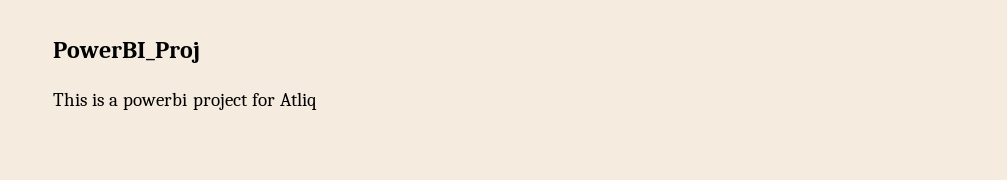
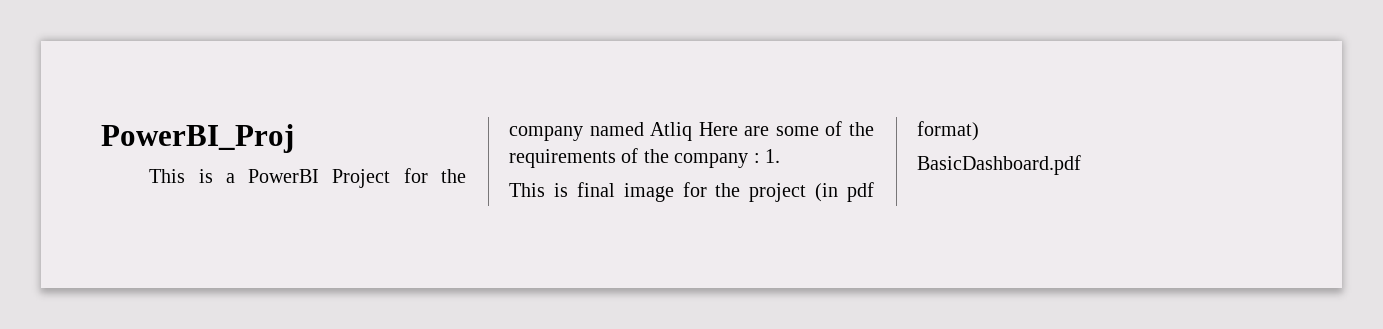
- This is a powerbi project for Atliq
+ This is a PowerBI Project for the company named Atliq Here are some of the requirements of the company : 1.
+ This is final image for the project (in pdf format)
+ BasicDashboard.pdf

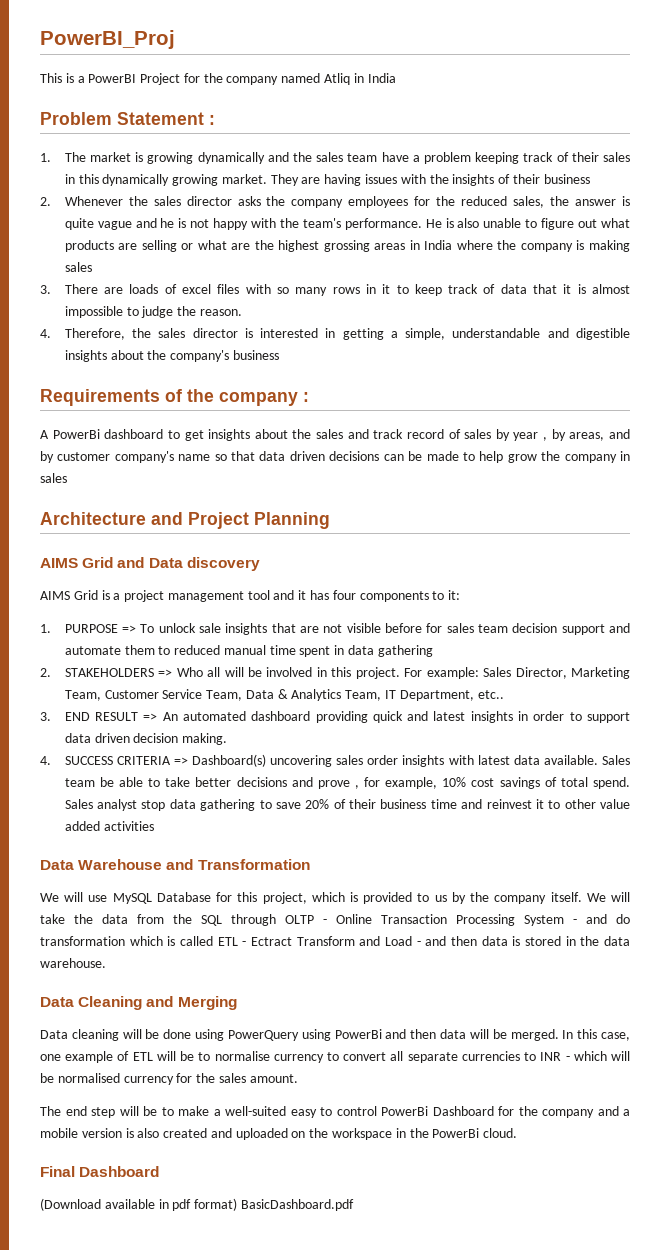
- This is a PowerBI Project for the company named Atliq Here are some of the requirements of the company : 1.
- This is final image for the project (in pdf format)
- BasicDashboard.pdf
+ This is a PowerBI Project for the company named Atliq in India
+ Problem Statement :
+ 1. The market is growing dynamically and the sales team have a problem keeping track of their sales in this dynamically growing market. They are having issues with the insights of their business
+ 2. Whenever the sales director asks the company employees for the reduced sales, the answer is quite vague and he is not happy with the team's performance. He is also unable to figure out what products are selling or what are the highest grossing areas in India where the company is making sales
+ 3. There are loads of excel files with so many rows in it to keep track of data that it is almost impossible to judge the reason.
+ 4. Therefore, the sales director is interested in getting a simple, understandable and digestible insights about the company's business
+ Requirements of the company :
+ A PowerBi dashboard to get insights about the sales and track record of sales by year , by areas, and by customer company's name so that data driven decisions can be made to help grow the company in sales
+ Architecture and Project Planning
+ AIMS Grid and Data discovery
+ AIMS Grid is a project management tool and it has four components to it:
+ 1. PURPOSE => To unlock sale insights that are not visible before for sales team decision support and automate them to reduced manual time spent in data gathering
+ 2. STAKEHOLDERS => Who all will be involved in this project. For example: Sales Director, Marketing Team, Customer Service Team, Data & Analytics Team, IT Department, etc..
+ 3. END RESULT => An automated dashboard providing quick and latest insights in order to support data driven decision making.
+ 4. SUCCESS CRITERIA => Dashboard(s) uncovering sales order insights with latest data available. Sales team be able to take better decisions and prove , for example, 10% cost savings of total spend. Sales analyst stop data gathering to save 20% of their business time and reinvest it to other value added activities
+ Data Warehouse and Transformation
+ We will use MySQL Database for this project, which is provided to us by the company itself. We will take the data from the SQL through OLTP - Online Transaction Processing System - and do transformation which is called ETL - Ectract Transform and Load - and then data is stored in the data warehouse.
+ Data Cleaning and Merging
+ Data cleaning will be done using PowerQuery using PowerBi and then data will be merged. In this case, one example of ETL will be to normalise currency to convert all separate currencies to INR - which will be normalised currency for the sales amount.
+ The end step will be to make a well-suited easy to control PowerBi Dashboard for the company and a mobile version is also created and uploaded on the workspace in the PowerBi cloud.
+ Final Dashboard
+ (Download available in pdf format) BasicDashboard.pdf

